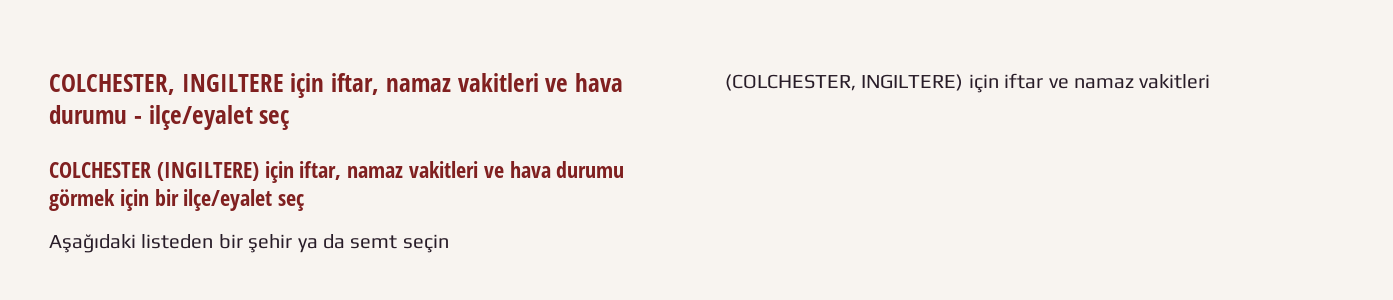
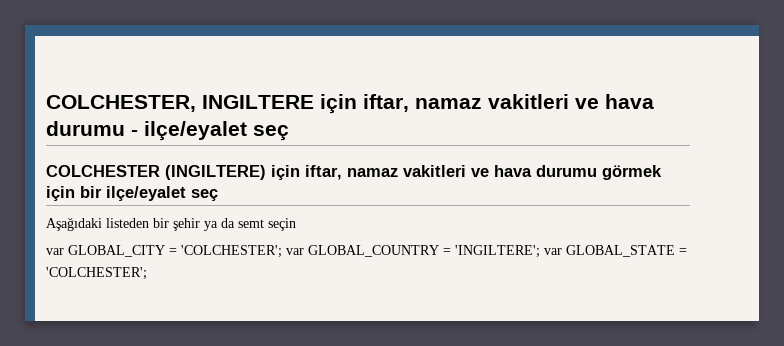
- (COLCHESTER, INGILTERE) için iftar ve namaz vakitleri
+ var GLOBAL_CITY = 'COLCHESTER'; var GLOBAL_COUNTRY = 'INGILTERE'; var GLOBAL_STATE = 'COLCHESTER';

